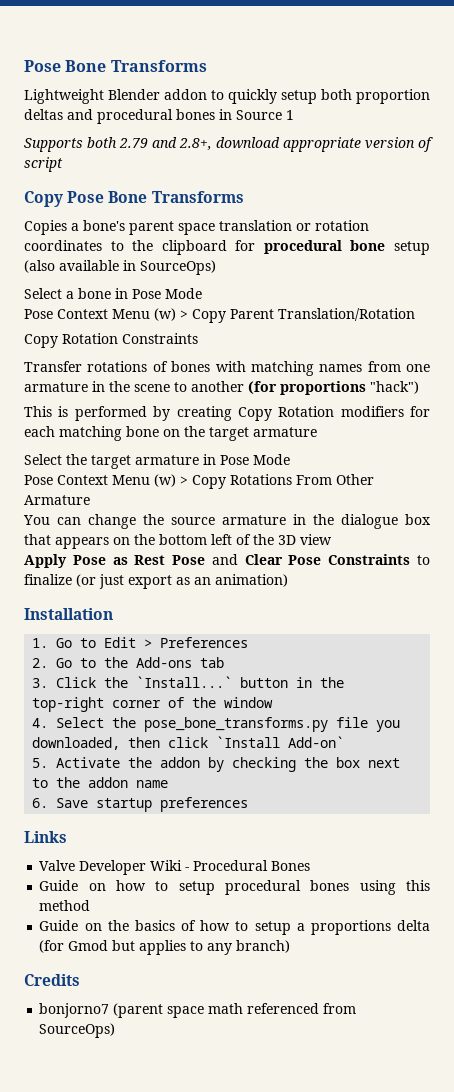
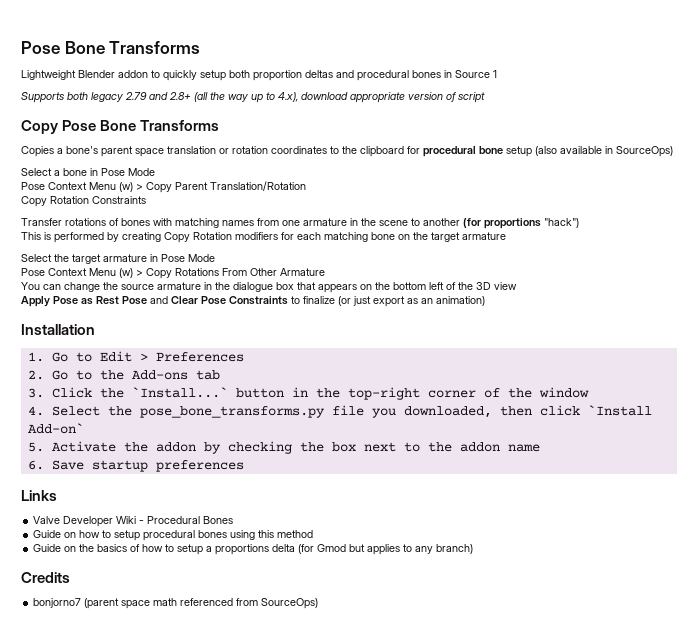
- Supports both 2.79 and 2.8+, download appropriate version of script
+ Supports both legacy 2.79 and 2.8+ (all the way up to 4.x), download appropriate version of script

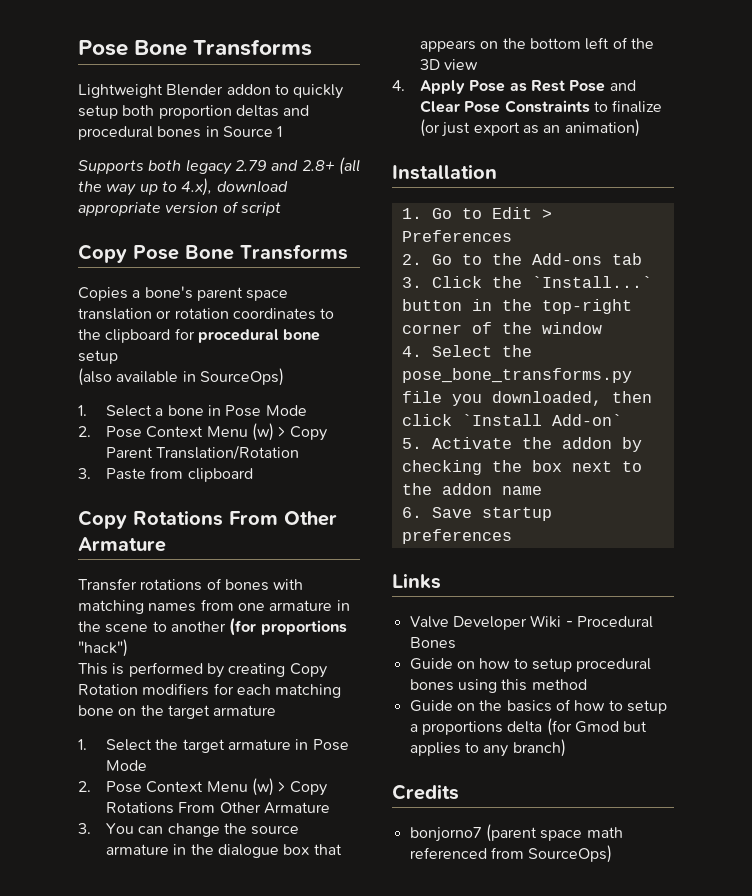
- Copies a bone's parent space translation or rotation coordinates to the clipboard for procedural bone setup (also available in SourceOps)
+ Copies a bone's parent space translation or rotation coordinates to the clipboard for procedural bone setup
+ (also available in SourceOps)
- Select a bone in Pose Mode
+ 1. Select a bone in Pose Mode
- Pose Context Menu (w) > Copy Parent Translation/Rotation
+ 2. Pose Context Menu (w) > Copy Parent Translation/Rotation
- Copy Rotation Constraints
+ 3. Paste from clipboard
+ Copy Rotations From Other Armature
- Select the target armature in Pose Mode
+ 1. Select the target armature in Pose Mode
- Pose Context Menu (w) > Copy Rotations From Other Armature
+ 2. Pose Context Menu (w) > Copy Rotations From Other Armature
- You can change the source armature in the dialogue box that appears on the bottom left of the 3D view
+ 3. You can change the source armature in the dialogue box that appears on the bottom left of the 3D view
- Apply Pose as Rest Pose and Clear Pose Constraints to finalize (or just export as an animation)
+ 4. Apply Pose as Rest Pose and Clear Pose Constraints to finalize (or just export as an animation)

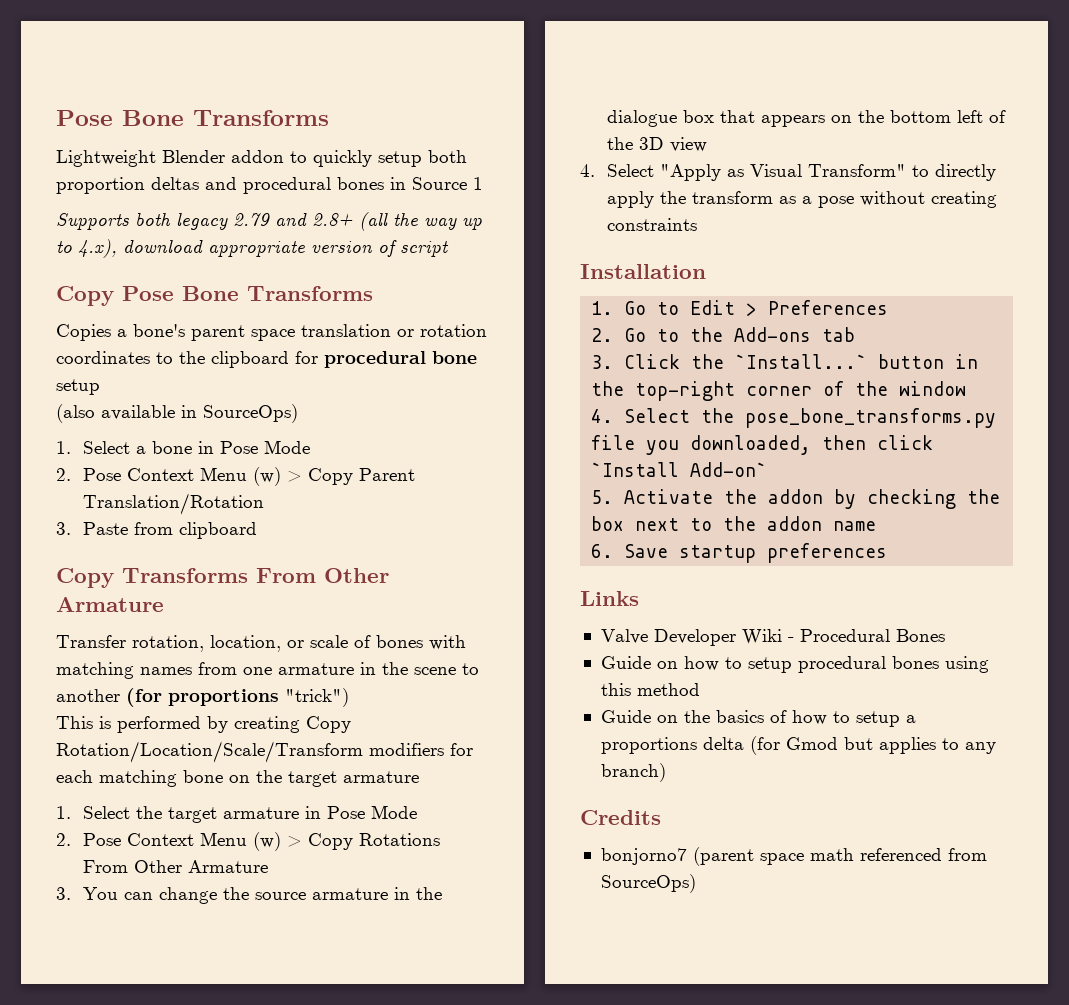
  3. Paste from clipboard
- Copy Rotations From Other Armature
+ Copy Transforms From Other Armature
- Transfer rotations of bones with matching names from one armature in the scene to another (for proportions "hack")
+ Transfer rotation, location, or scale of bones with matching names from one armature in the scene to another (for proportions "trick")
- This is performed by creating Copy Rotation modifiers for each matching bone on the target armature
+ This is performed by creating Copy Rotation/Location/Scale/Transform modifiers for each matching bone on the target armature
- 4. Apply Pose as Rest Pose and Clear Pose Constraints to finalize (or just export as an animation)
+ 4. Select "Apply as Visual Transform" to directly apply the transform as a pose without creating constraints

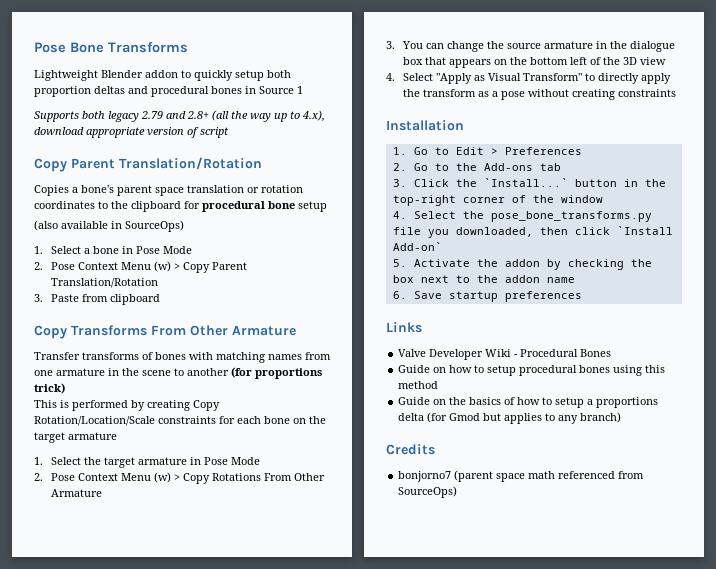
  Supports both legacy 2.79 and 2.8+ (all the way up to 4.x), download appropriate version of script
- Copy Pose Bone Transforms
+ Copy Parent Translation/Rotation
- Transfer rotation, location, or scale of bones with matching names from one armature in the scene to another (for proportions "trick")
+ Transfer transforms of bones with matching names from one armature in the scene to another (for proportions trick)
- This is performed by creating Copy Rotation/Location/Scale/Transform modifiers for each matching bone on the target armature
+ This is performed by creating Copy Rotation/Location/Scale constraints for each bone on the target armature

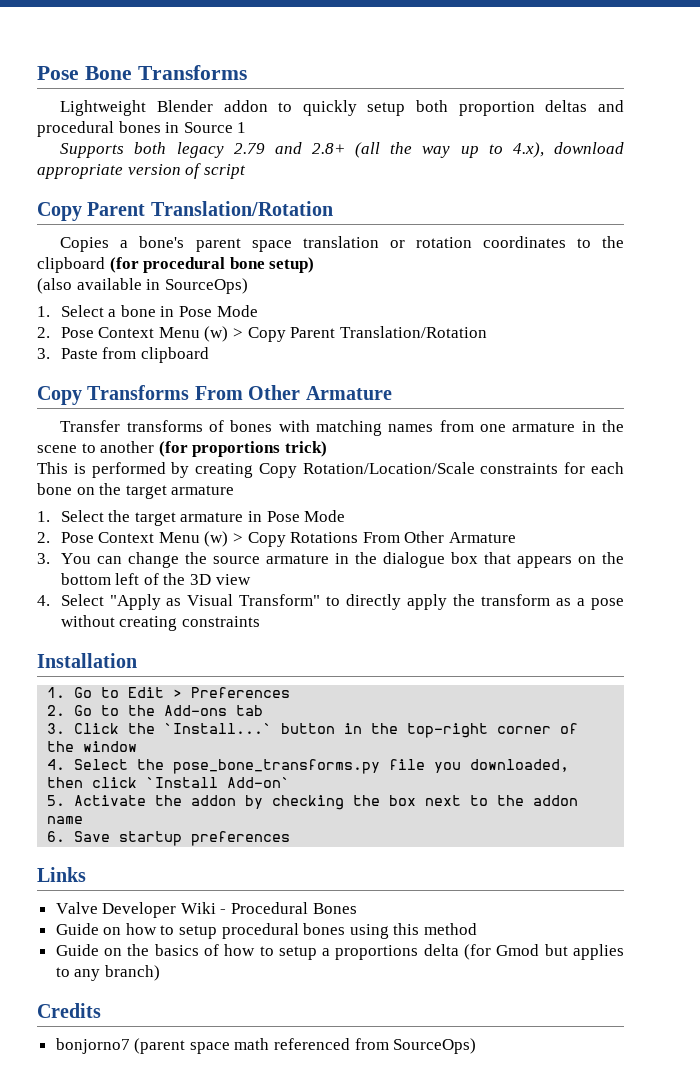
- Copies a bone's parent space translation or rotation coordinates to the clipboard for procedural bone setup
+ Copies a bone's parent space translation or rotation coordinates to the clipboard (for procedural bone setup)

